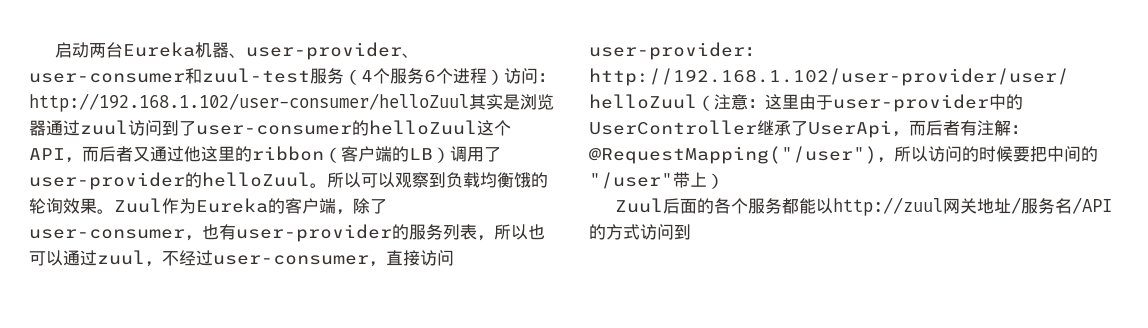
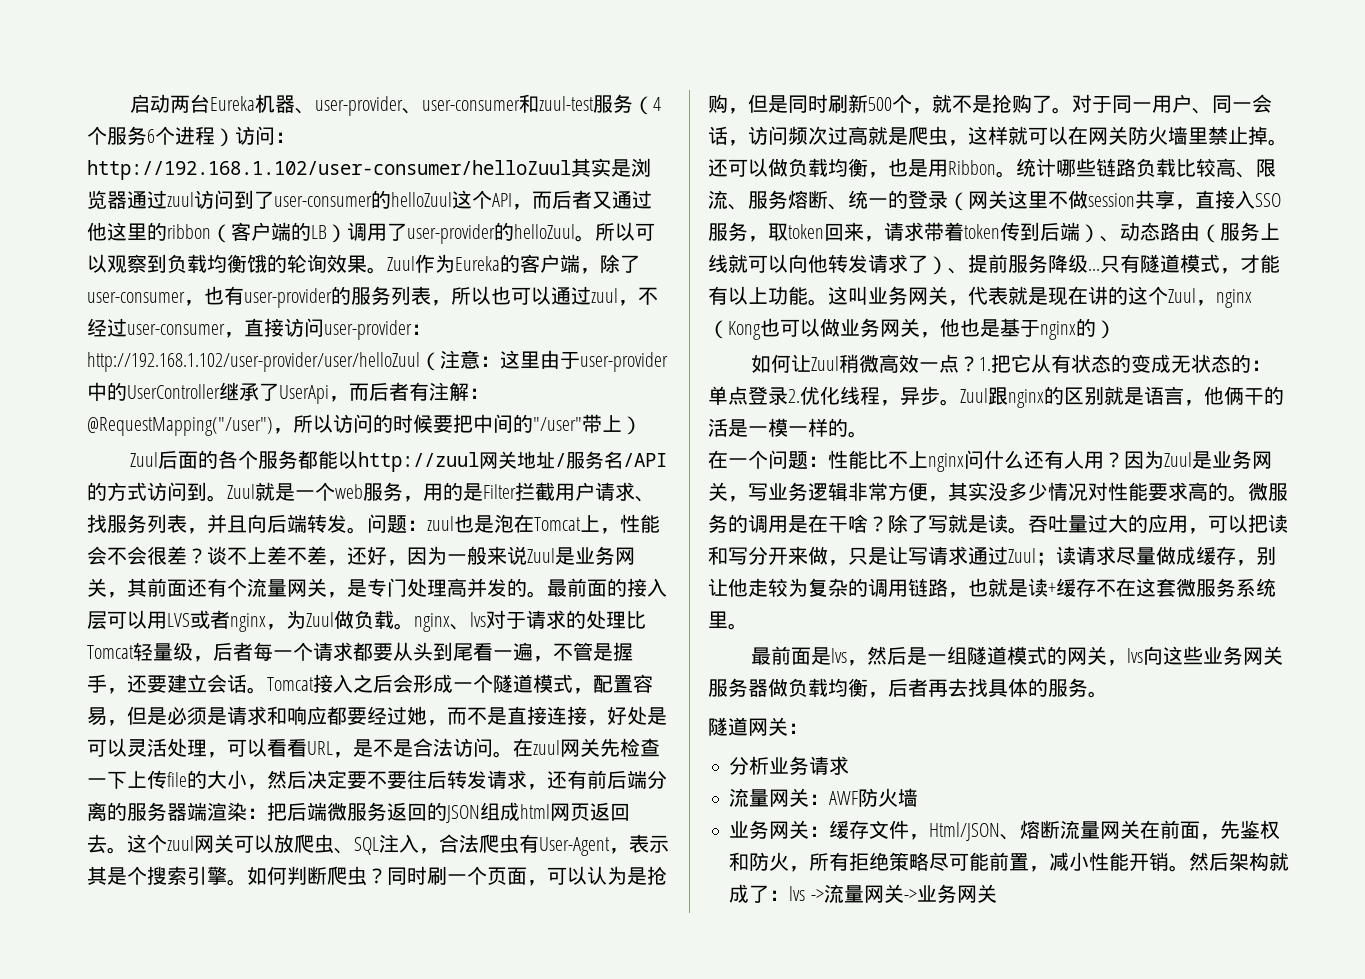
- Zuul后面的各个服务都能以http://zuul网关地址/服务名/API的方式访问到
+ Zuul后面的各个服务都能以http://zuul网关地址/服务名/API的方式访问到。Zuul就是一个web服务，用的是Filter拦截用户请求、找服务列表，并且向后端转发。问题：zuul也是泡在Tomcat上，性能会不会很差？谈不上差不差，还好，因为一般来说Zuul是业务网关，其前面还有个流量网关，是专门处理高并发的。最前面的接入层可以用LVS或者nginx，为Zuul做负载。nginx、lvs对于请求的处理比Tomcat轻量级，后者每一个请求都要从头到尾看一遍，不管是握手，还要建立会话。Tomcat接入之后会形成一个隧道模式，配置容易，但是必须是请求和响应都要经过她，而不是直接连接，好处是可以灵活处理，可以看看URL，是不是合法访问。在zuul网关先检查一下上传file的大小，然后决定要不要往后转发请求，还有前后端分离的服务器端渲染：把后端微服务返回的JSON组成html网页返回去。这个zuul网关可以放爬虫、SQL注入，合法爬虫有User-Agent，表示其是个搜索引擎。如何判断爬虫？同时刷一个页面，可以认为是抢购，但是同时刷新500个，就不是抢购了。对于同一用户、同一会话，访问频次过高就是爬虫，这样就可以在网关防火墙里禁止掉。还可以做负载均衡，也是用Ribbon。统计哪些链路负载比较高、限流、服务熔断、统一的登录（网关这里不做session共享，直接入SSO服务，取token回来，请求带着token传到后端）、动态路由（服务上线就可以向他转发请求了）、提前服务降级...只有隧道模式，才能有以上功能。这叫业务网关，代表就是现在讲的这个Zuul，nginx（Kong也可以做业务网关，他也是基于nginx的）
+ 如何让Zuul稍微高效一点？1.把它从有状态的变成无状态的：单点登录2.优化线程，异步。Zuul跟nginx的区别就是语言，他俩干的活是一模一样的。
+ 在一个问题：性能比不上nginx问什么还有人用？因为Zuul是业务网关，写业务逻辑非常方便，其实没多少情况对性能要求高的。微服务的调用是在干啥？除了写就是读。吞吐量过大的应用，可以把读和写分开来做，只是让写请求通过Zuul；读请求尽量做成缓存，别让他走较为复杂的调用链路，也就是读+缓存不在这套微服务系统里。
+ 最前面是lvs，然后是一组隧道模式的网关，lvs向这些业务网关服务器做负载均衡，后者再去找具体的服务。
+ 隧道网关：
+ 分析业务请求
+ 流量网关：AWF防火墙
+ 业务网关：缓存文件，Html/JSON、熔断流量网关在前面，先鉴权和防火，所有拒绝策略尽可能前置，减小性能开销。然后架构就成了：lvs ->流量网关->业务网关

